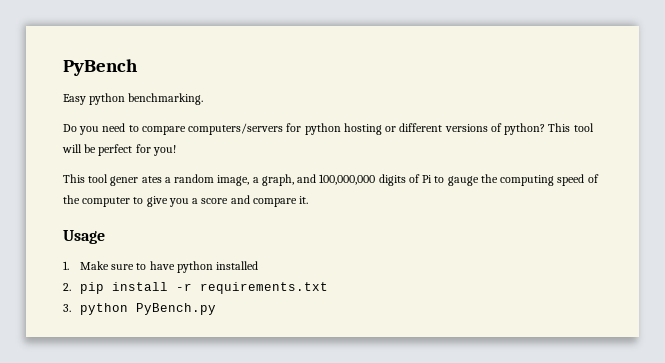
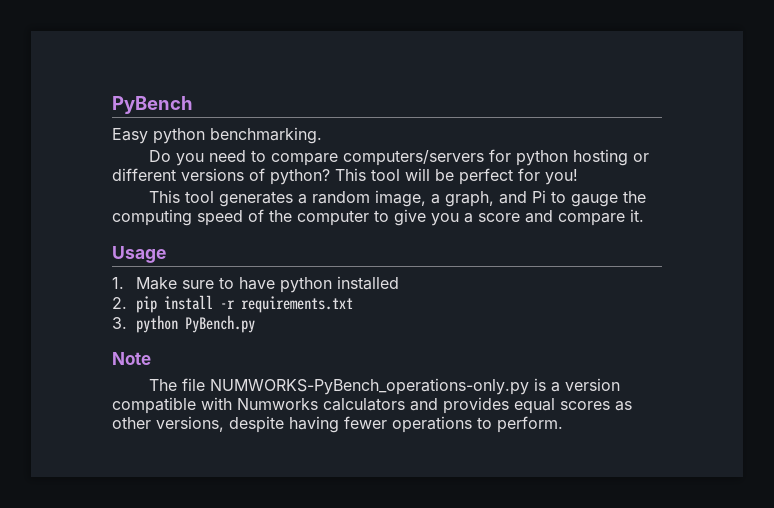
- This tool gener ates a random image, a graph, and 100,000,000 digits of Pi to gauge the computing speed of the computer to give you a score and compare it.
+ This tool generates a random image, a graph, and Pi to gauge the computing speed of the computer to give you a score and compare it.
+ Note
+ The file NUMWORKS-PyBench_operations-only.py is a version compatible with Numworks calculators and provides equal scores as other versions, despite having fewer operations to perform.

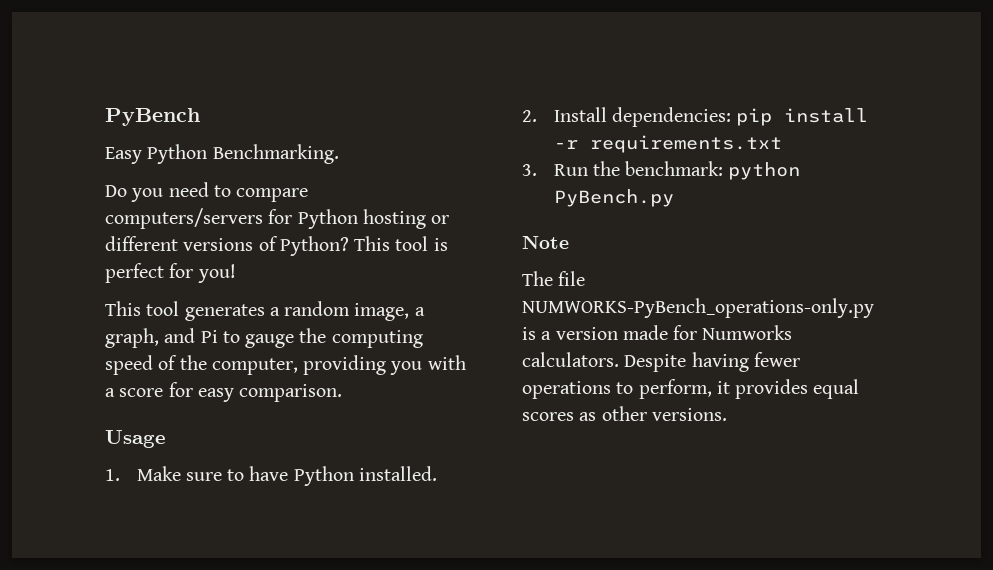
- Easy python benchmarking.
+ Easy Python Benchmarking.
- Do you need to compare computers/servers for python hosting or different versions of python? This tool will be perfect for you!
+ Do you need to compare computers/servers for Python hosting or different versions of Python? This tool is perfect for you!
- This tool generates a random image, a graph, and Pi to gauge the computing speed of the computer to give you a score and compare it.
+ This tool generates a random image, a graph, and Pi to gauge the computing speed of the computer, providing you with a score for easy comparison.
- 1. Make sure to have python installed
+ 1. Make sure to have Python installed.
- 2. pip install -r requirements.txt
+ 2. Install dependencies: pip install -r requirements.txt
- 3. python PyBench.py
+ 3. Run the benchmark: python PyBench.py
- The file NUMWORKS-PyBench_operations-only.py is a version compatible with Numworks calculators and provides equal scores as other versions, despite having fewer operations to perform.
+ The file NUMWORKS-PyBench_operations-only.py is a version made for Numworks calculators. Despite having fewer operations to perform, it provides equal scores as other versions.

